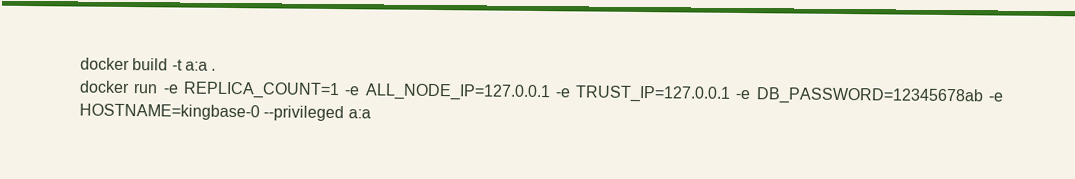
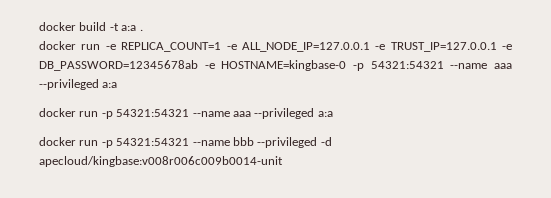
- docker run -e REPLICA_COUNT=1 -e ALL_NODE_IP=127.0.0.1 -e TRUST_IP=127.0.0.1 -e DB_PASSWORD=12345678ab -e HOSTNAME=kingbase-0 --privileged a:a
+ docker run -e REPLICA_COUNT=1 -e ALL_NODE_IP=127.0.0.1 -e TRUST_IP=127.0.0.1 -e DB_PASSWORD=12345678ab -e HOSTNAME=kingbase-0 -p 54321:54321 --name aaa --privileged a:a
+ docker run -p 54321:54321 --name aaa --privileged a:a
+ docker run -p 54321:54321 --name bbb --privileged -d apecloud/kingbase:v008r006c009b0014-unit

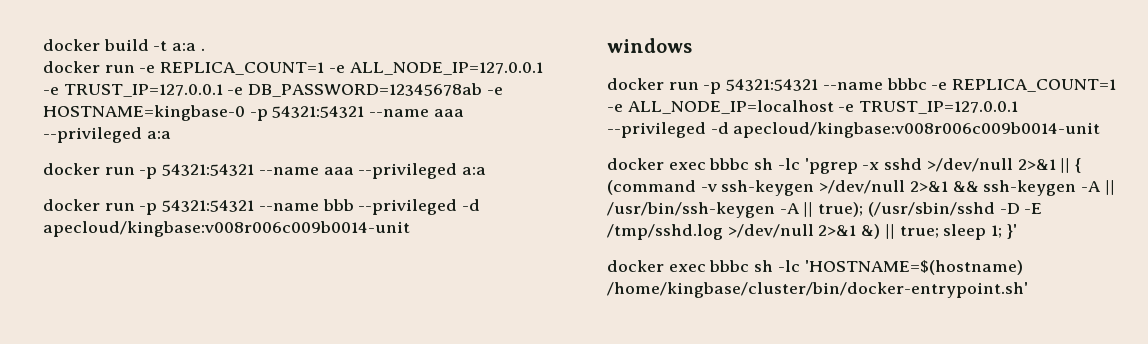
+ windows
+ docker run -p 54321:54321 --name bbbc -e REPLICA_COUNT=1 -e ALL_NODE_IP=localhost -e TRUST_IP=127.0.0.1 --privileged -d apecloud/kingbase:v008r006c009b0014-unit
+ docker exec bbbc sh -lc 'pgrep -x sshd >/dev/null 2>&1 || { (command -v ssh-keygen >/dev/null 2>&1 && ssh-keygen -A || /usr/bin/ssh-keygen -A || true); (/usr/sbin/sshd -D -E /tmp/sshd.log >/dev/null 2>&1 &) || true; sleep 1; }'
+ docker exec bbbc sh -lc 'HOSTNAME=$(hostname) /home/kingbase/cluster/bin/docker-entrypoint.sh'

